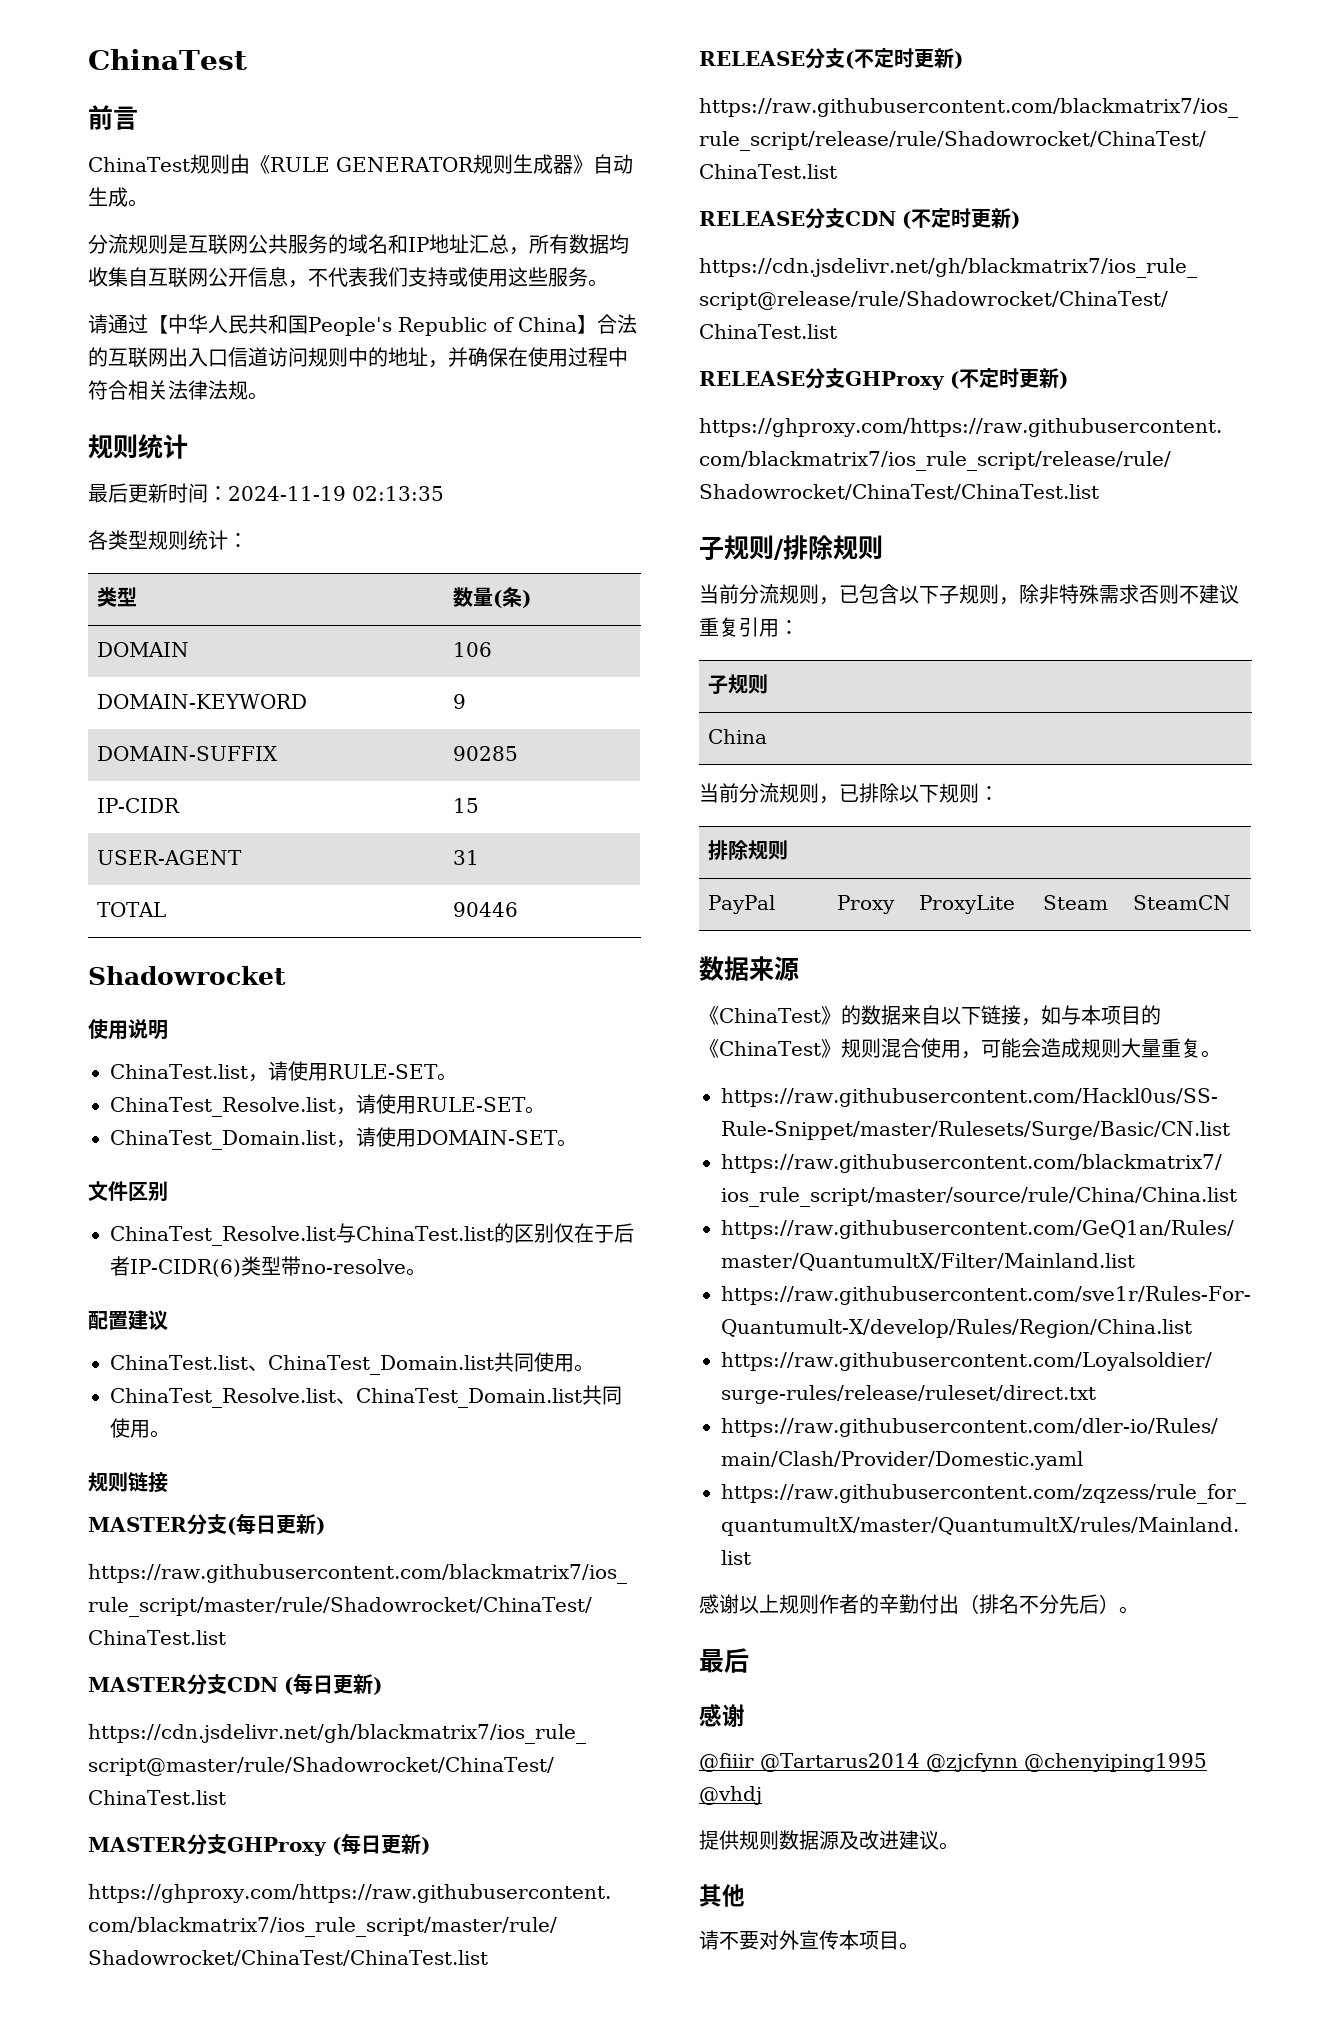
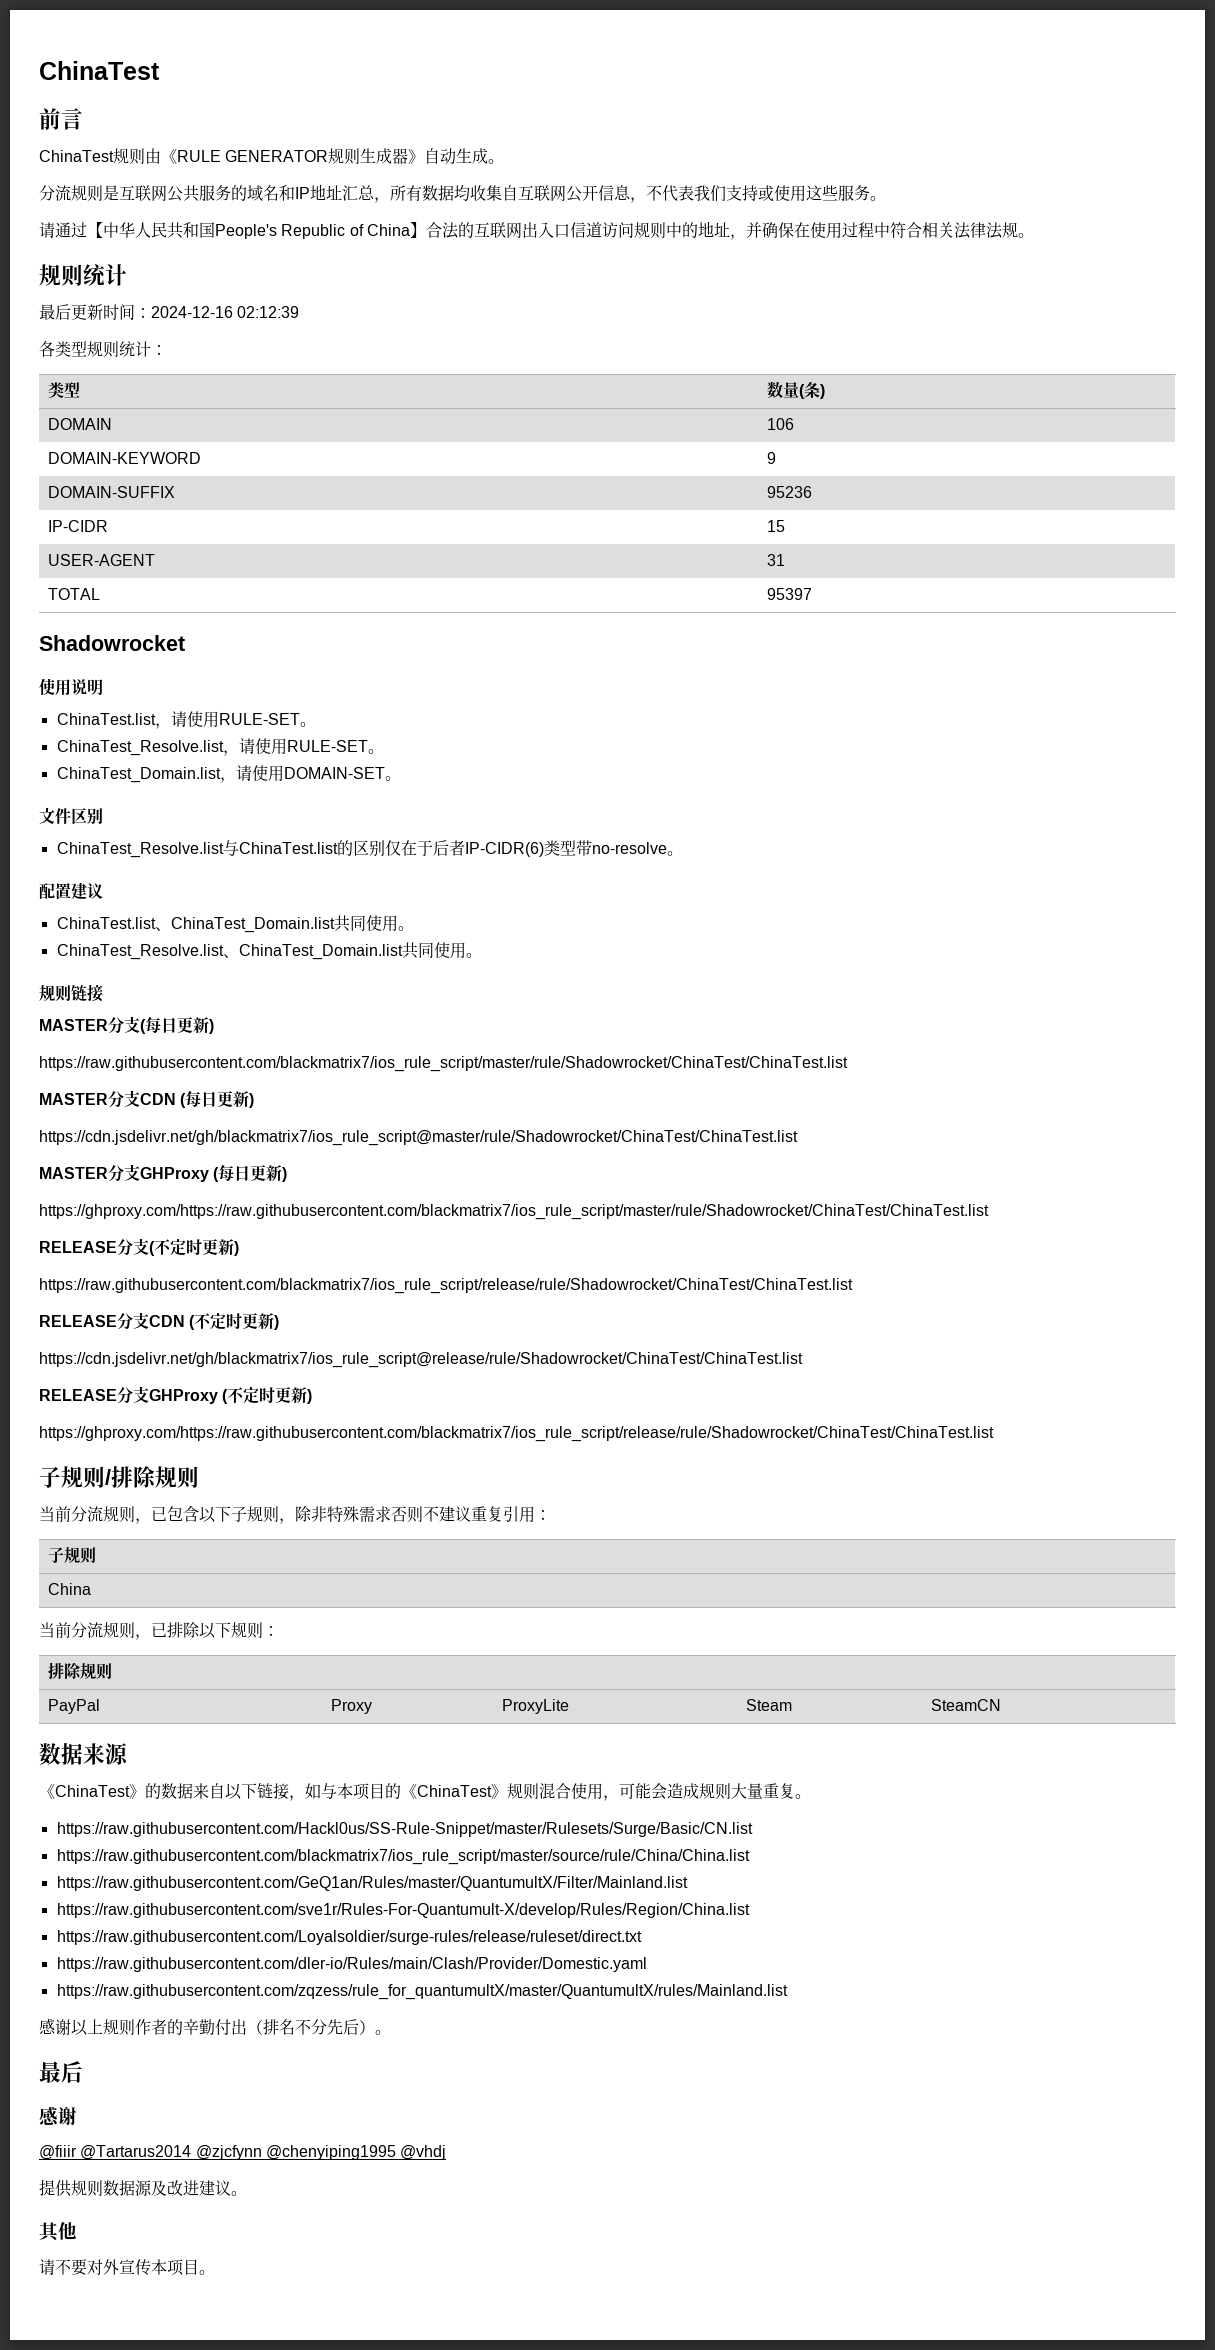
- 最后更新时间：2024-11-19 02:13:35
+ 最后更新时间：2024-12-16 02:12:39
- DOMAIN-SUFFIX | 90285
+ DOMAIN-SUFFIX | 95236
- TOTAL | 90446
+ TOTAL | 95397

